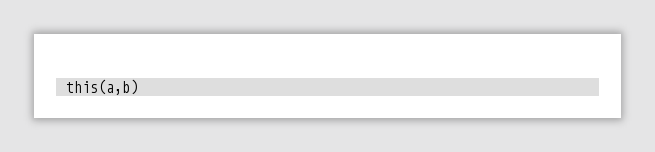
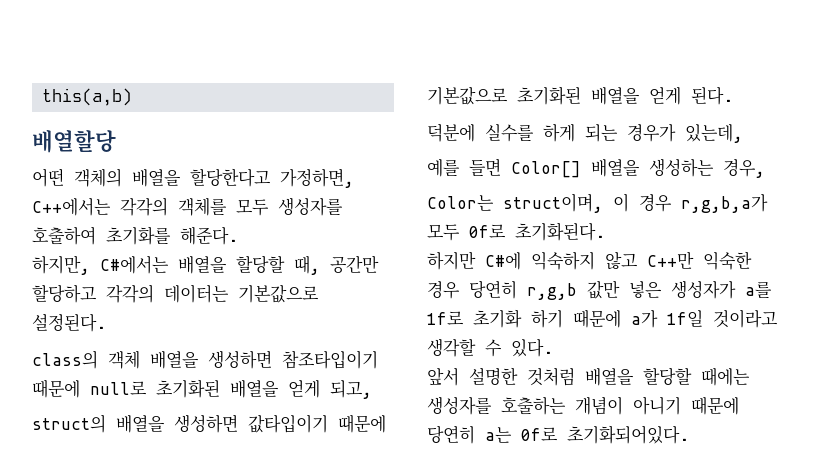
+ 배열할당
+ 어떤 객체의 배열을 할당한다고 가정하면, C++에서는 각각의 객체를 모두 생성자를 호출하여 초기화를 해준다.
+ 하지만, C#에서는 배열을 할당할 때, 공간만 할당하고 각각의 데이터는 기본값으로 설정된다.
+ class의 객체 배열을 생성하면 참조타입이기 때문에 null로 초기화된 배열을 얻게 되고,
+ struct의 배열을 생성하면 값타입이기 때문에 기본값으로 초기화된 배열을 얻게 된다.
+ 덕분에 실수를 하게 되는 경우가 있는데,
+ 예를 들면 Color[] 배열을 생성하는 경우,
+ Color는 struct이며, 이 경우 r,g,b,a가 모두 0f로 초기화된다.
+ 하지만 C#에 익숙하지 않고 C++만 익숙한 경우 당연히 r,g,b 값만 넣은 생성자가 a를 1f로 초기화 하기 때문에 a가 1f일 것이라고 생각할 수 있다.
+ 앞서 설명한 것처럼 배열을 할당할 때에는 생성자를 호출하는 개념이 아니기 때문에 당연히 a는 0f로 초기화되어있다.

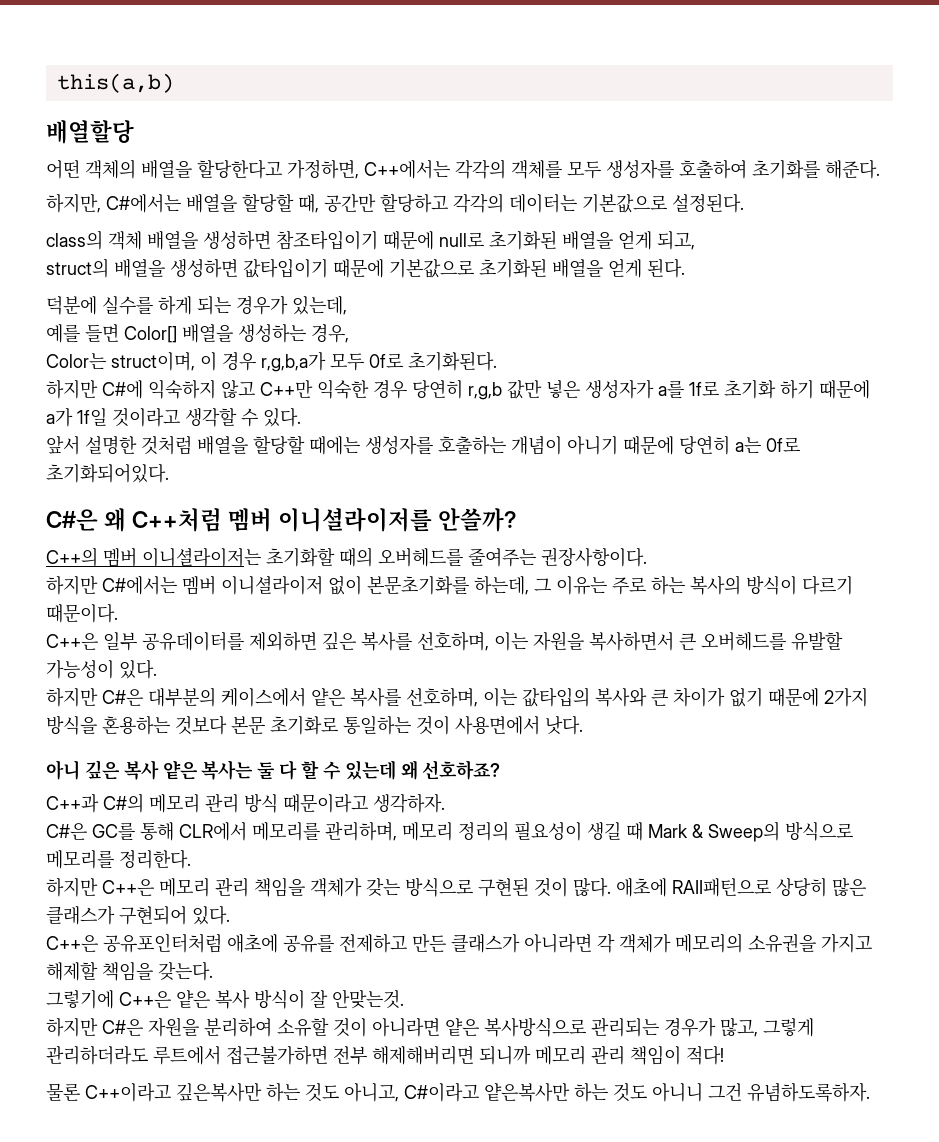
+ C#은 왜 C++처럼 멤버 이니셜라이저를 안쓸까?
+ C++의 멤버 이니셜라이저는 초기화할 때의 오버헤드를 줄여주는 권장사항이다.
+ 하지만 C#에서는 멤버 이니셜라이저 없이 본문초기화를 하는데, 그 이유는 주로 하는 복사의 방식이 다르기 때문이다.
+ C++은 일부 공유데이터를 제외하면 깊은 복사를 선호하며, 이는 자원을 복사하면서 큰 오버헤드를 유발할 가능성이 있다.
+ 하지만 C#은 대부분의 케이스에서 얕은 복사를 선호하며, 이는 값타입의 복사와 큰 차이가 없기 때문에 2가지 방식을 혼용하는 것보다 본문 초기화로 통일하는 것이 사용면에서 낫다.
+ 아니 깊은 복사 얕은 복사는 둘 다 할 수 있는데 왜 선호하죠?
+ C++과 C#의 메모리 관리 방식 때문이라고 생각하자.
+ C#은 GC를 통해 CLR에서 메모리를 관리하며, 메모리 정리의 필요성이 생길 때 Mark & Sweep의 방식으로 메모리를 정리한다.
+ 하지만 C++은 메모리 관리 책임을 객체가 갖는 방식으로 구현된 것이 많다. 애초에 RAII패턴으로 상당히 많은 클래스가 구현되어 있다.
+ C++은 공유포인터처럼 애초에 공유를 전제하고 만든 클래스가 아니라면 각 객체가 메모리의 소유권을 가지고 해제할 책임을 갖는다.
+ 그렇기에 C++은 얕은 복사 방식이 잘 안맞는것.
+ 하지만 C#은 자원을 분리하여 소유할 것이 아니라면 얕은 복사방식으로 관리되는 경우가 많고, 그렇게 관리하더라도 루트에서 접근불가하면 전부 해제해버리면 되니까 메모리 관리 책임이 적다!
+ 물론 C++이라고 깊은복사만 하는 것도 아니고, C#이라고 얕은복사만 하는 것도 아니니 그건 유념하도록하자.

